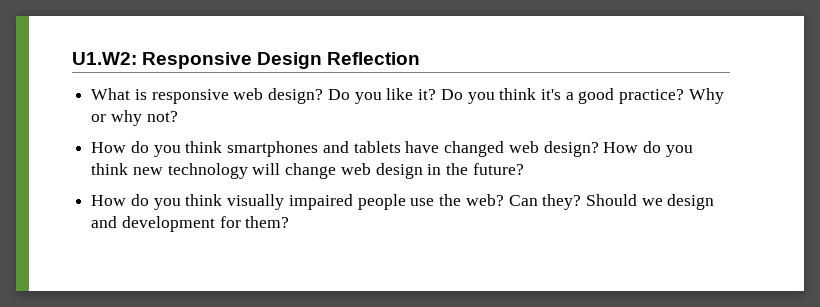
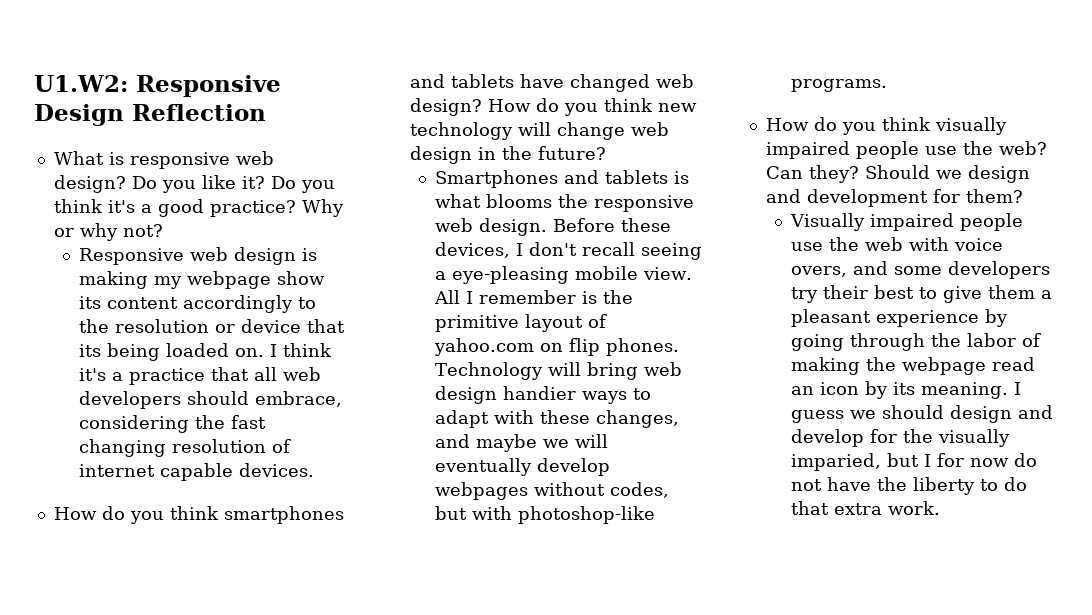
+ Responsive web design is making my webpage show its content accordingly to the resolution or device that its being loaded on. I think it's a practice that all web developers should embrace, considering the fast changing resolution of internet capable devices.
+ Smartphones and tablets is what blooms the responsive web design. Before these devices, I don't recall seeing a eye-pleasing mobile view. All I remember is the primitive layout of yahoo.com on flip phones. Technology will bring web design handier ways to adapt with these changes, and maybe we will eventually develop webpages without codes, but with photoshop-like programs.
+ Visually impaired people use the web with voice overs, and some developers try their best to give them a pleasant experience by going through the labor of making the webpage read an icon by its meaning. I guess we should design and develop for the visually imparied, but I for now do not have the liberty to do that extra work.

